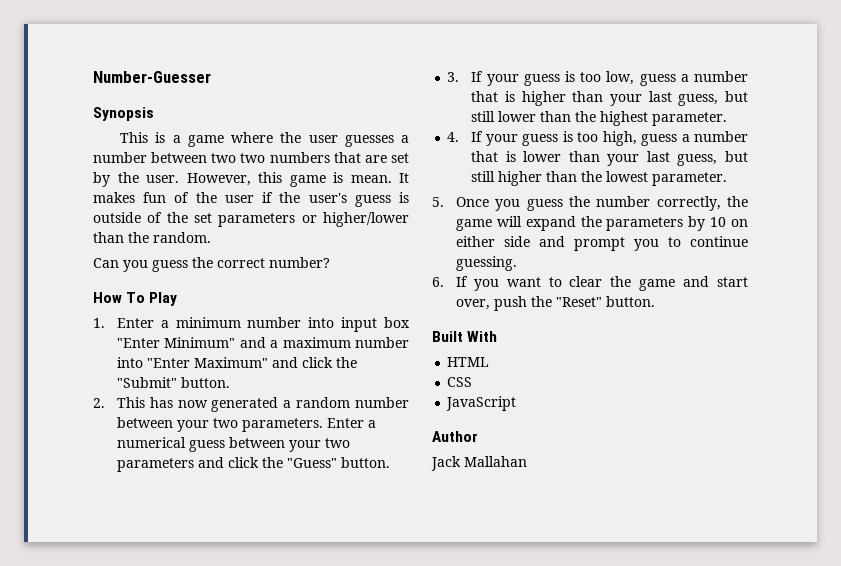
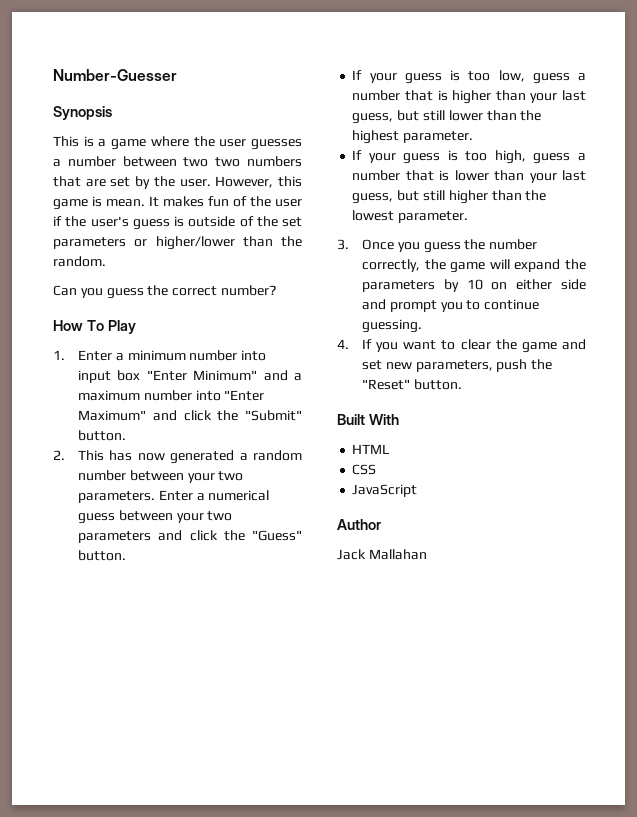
- 3. If your guess is too low, guess a number that is higher than your last guess, but still lower than the highest parameter.
+ If your guess is too low, guess a number that is higher than your last guess, but still lower than the highest parameter.
- 4. If your guess is too high, guess a number that is lower than your last guess, but still higher than the lowest parameter.
+ If your guess is too high, guess a number that is lower than your last guess, but still higher than the lowest parameter.
- 5. Once you guess the number correctly, the game will expand the parameters by 10 on either side and prompt you to continue guessing.
+ 3. Once you guess the number correctly, the game will expand the parameters by 10 on either side and prompt you to continue guessing.
- 6. If you want to clear the game and start over, push the "Reset" button.
+ 4. If you want to clear the game and set new parameters, push the "Reset" button.

